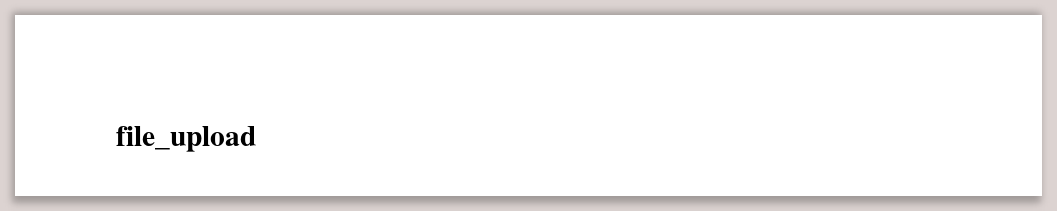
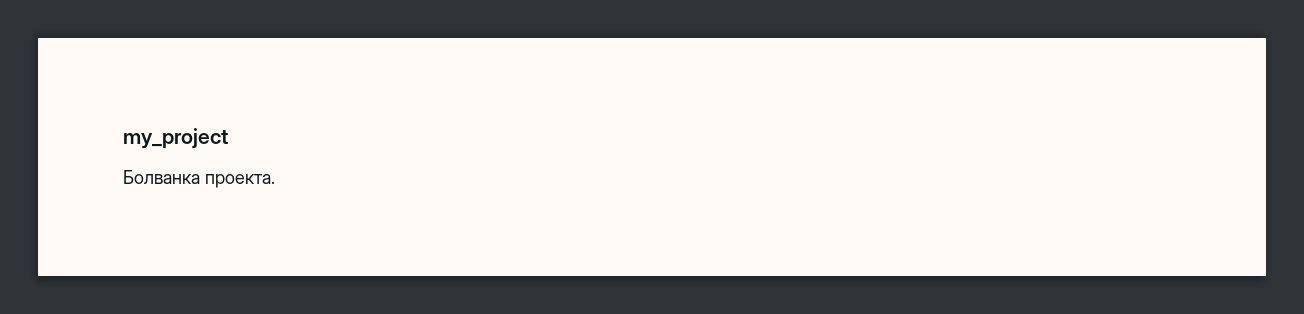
- file_upload
+ my_project
+ Болванка проекта.

